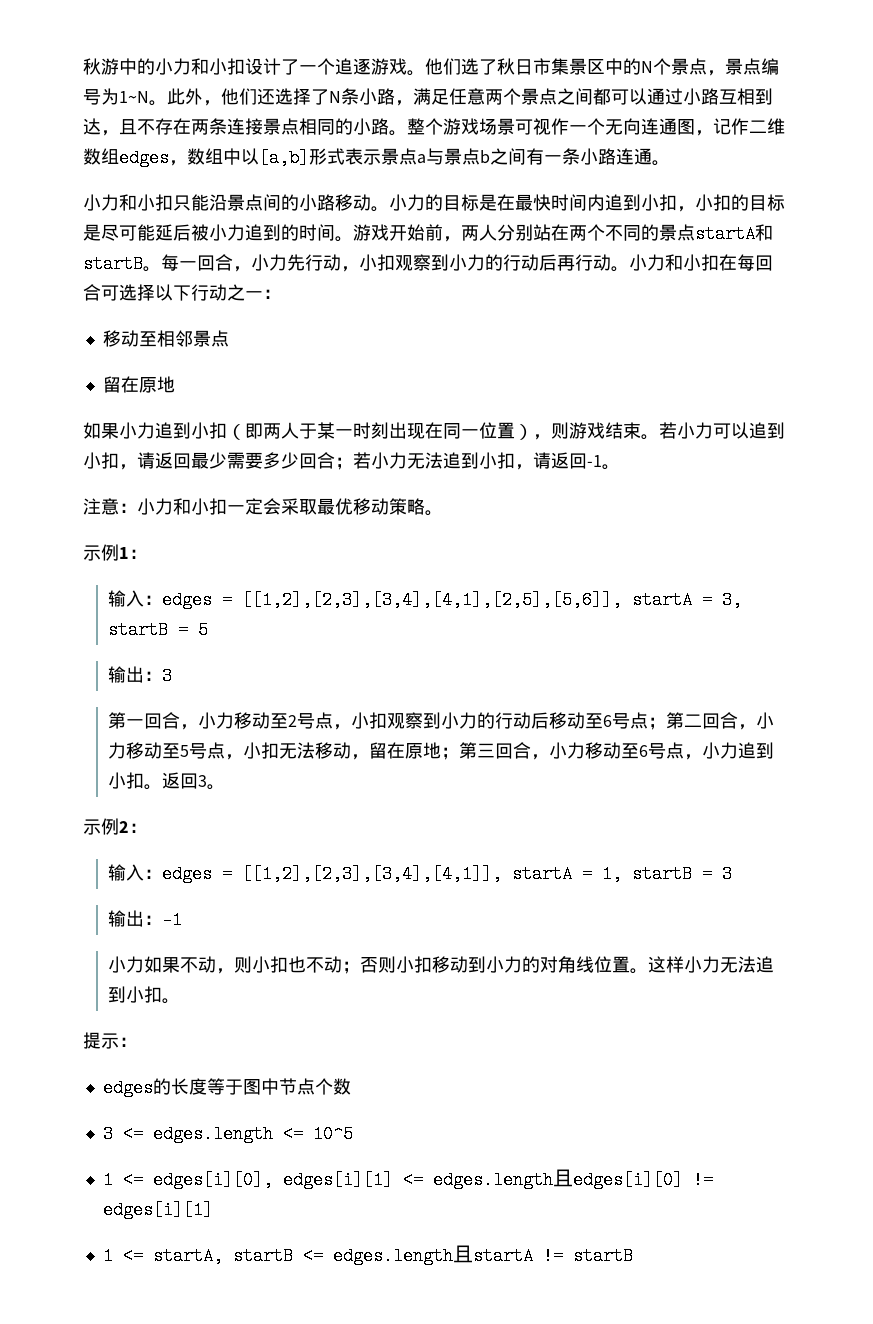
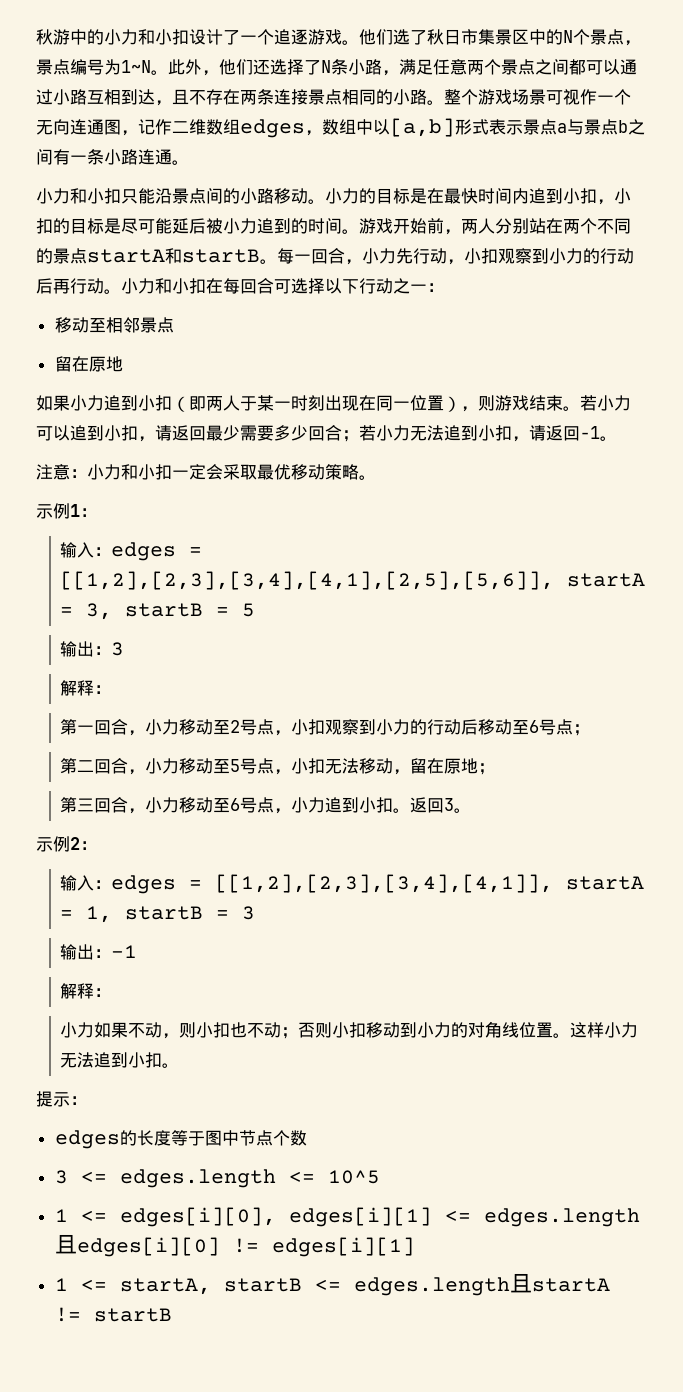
  输出：3
+ 解释：
- 第一回合，小力移动至2号点，小扣观察到小力的行动后移动至6号点；第二回合，小力移动至5号点，小扣无法移动，留在原地；第三回合，小力移动至6号点，小力追到小扣。
+ 第一回合，小力移动至2号点，小扣观察到小力的行动后移动至6号点；
+ 第二回合，小力移动至5号点，小扣无法移动，留在原地；
+ 第三回合，小力移动至6号点，小力追到小扣。
  输出：-1
+ 解释：

